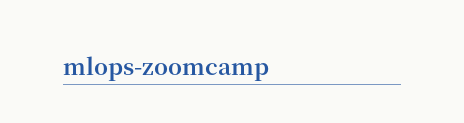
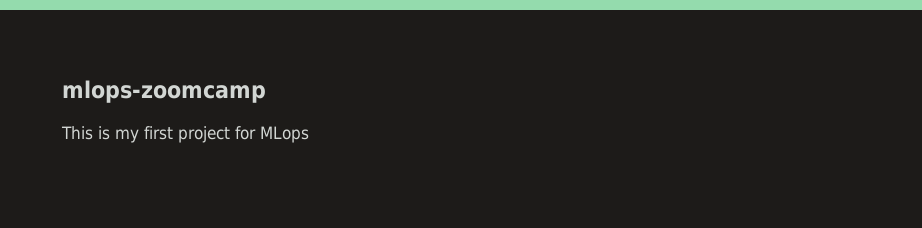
+ This is my first project for MLops

